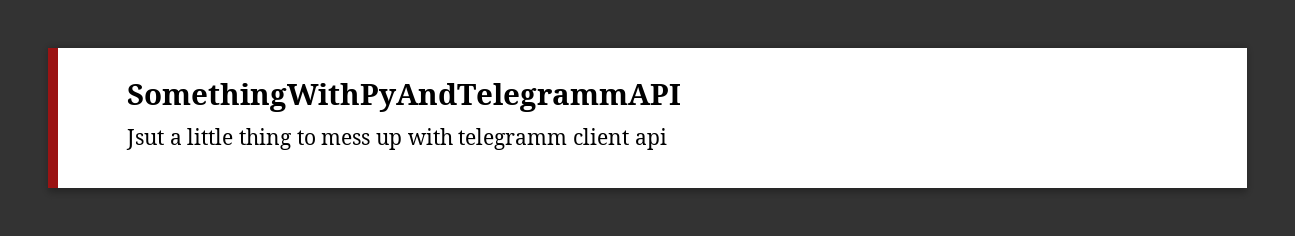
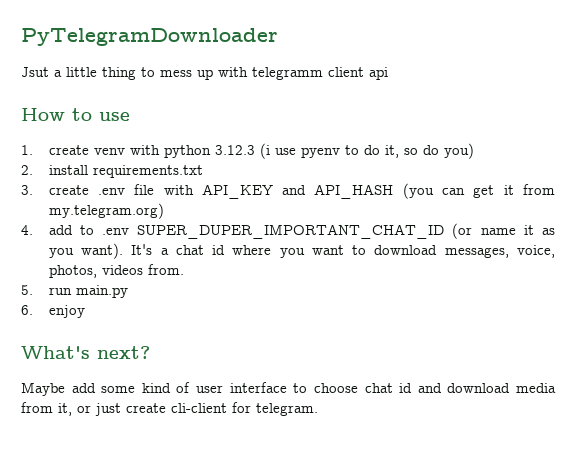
- SomethingWithPyAndTelegrammAPI
+ PyTelegramDownloader
+ How to use
+ 1. create venv with python 3.12.3 (i use pyenv to do it, so do you)
+ 2. install requirements.txt
+ 3. create .env file with API_KEY and API_HASH (you can get it from my.telegram.org)
+ 4. add to .env SUPER_DUPER_IMPORTANT_CHAT_ID (or name it as you want). It's a chat id where you want to download messages, voice, photos, videos from.
+ 5. run main.py
+ 6. enjoy
+ What's next?
+ Maybe add some kind of user interface to choose chat id and download media from it, or just create cli-client for telegram.

